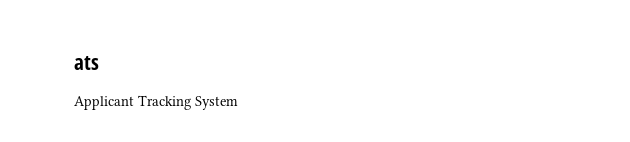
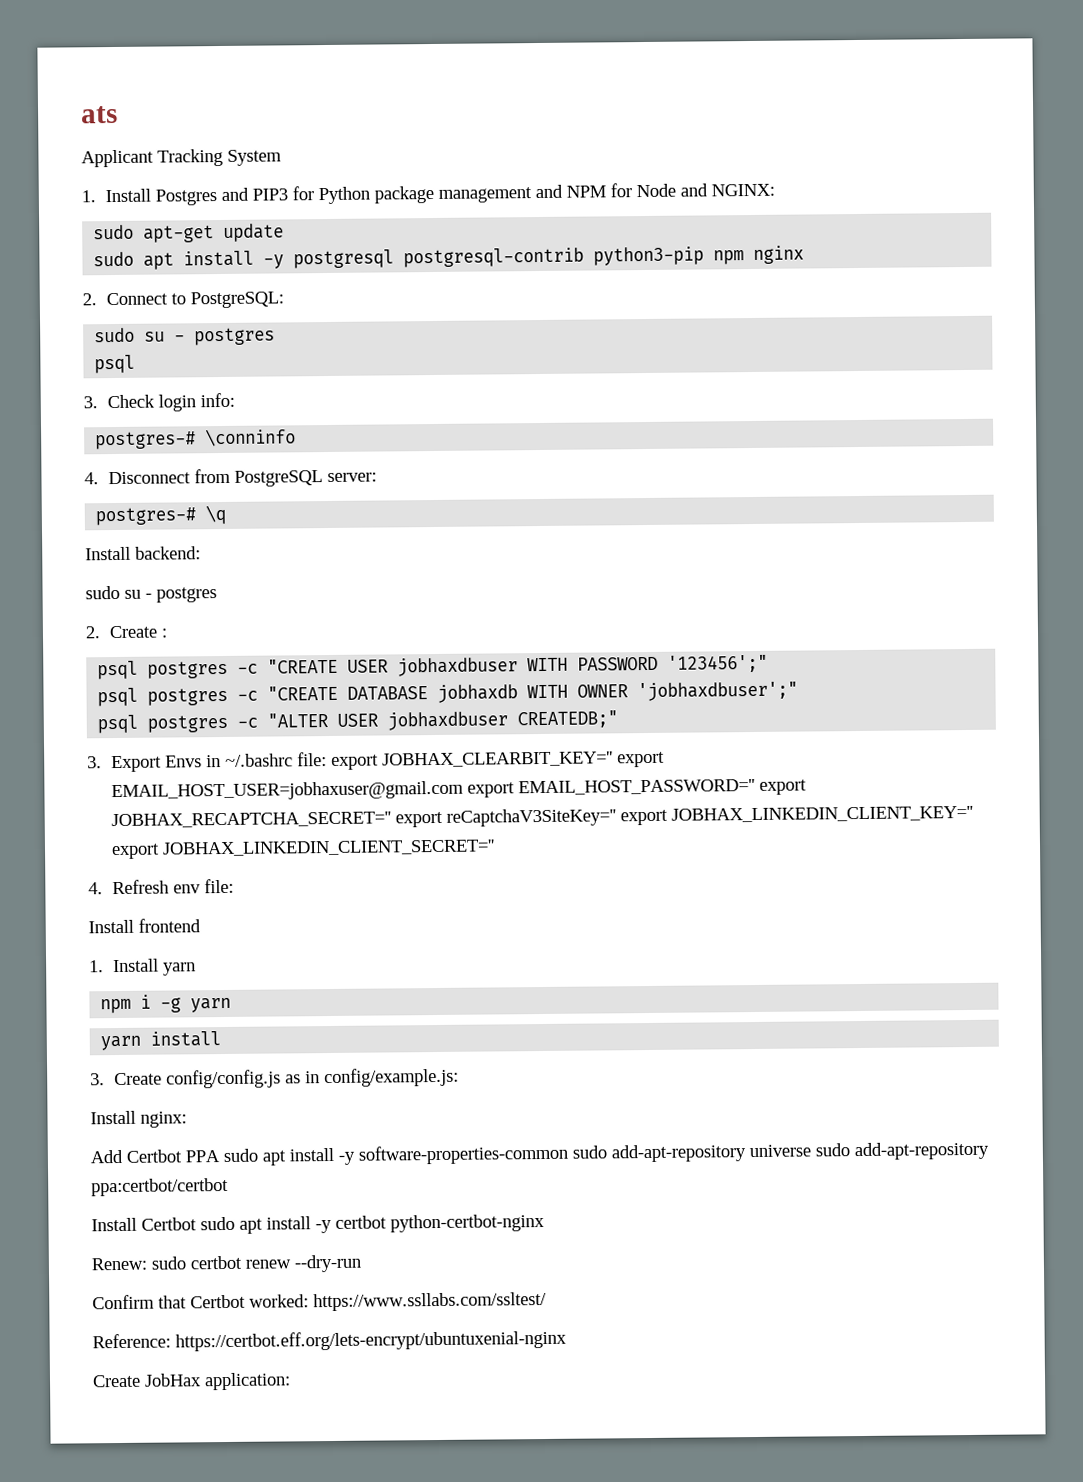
+ 1. Install Postgres and PIP3 for Python package management and NPM for Node and NGINX:
+ sudo apt-get update
+ sudo apt install -y postgresql postgresql-contrib python3-pip npm nginx
+ 2. Connect to PostgreSQL:
+ sudo su - postgres
+ psql
+ 3. Check login info:
+ postgres-# \conninfo
+ 4. Disconnect from PostgreSQL server:
+ postgres-# \q
+ Install backend:
+ sudo su - postgres
+ 2. Create :
+ psql postgres -c "CREATE USER jobhaxdbuser WITH PASSWORD '123456';"
+ psql postgres -c "CREATE DATABASE jobhaxdb WITH OWNER 'jobhaxdbuser';"
+ psql postgres -c "ALTER USER jobhaxdbuser CREATEDB;"
+ 3. Export Envs in ~/.bashrc file: export JOBHAX_CLEARBIT_KEY='' export EMAIL_HOST_USER=jobhaxuser@gmail.com export EMAIL_HOST_PASSWORD='' export JOBHAX_RECAPTCHA_SECRET='' export reCaptchaV3SiteKey='' export JOBHAX_LINKEDIN_CLIENT_KEY='' export JOBHAX_LINKEDIN_CLIENT_SECRET=''
+ 4. Refresh env file:
+ Install frontend
+ 1. Install yarn
+ npm i -g yarn
+ yarn install
+ 3. Create config/config.js as in config/example.js:
+ Install nginx:
+ Add Certbot PPA sudo apt install -y software-properties-common sudo add-apt-repository universe sudo add-apt-repository ppa:certbot/certbot
+ Install Certbot sudo apt install -y certbot python-certbot-nginx
+ Renew: sudo certbot renew --dry-run
+ Confirm that Certbot worked: https://www.ssllabs.com/ssltest/
+ Reference: https://certbot.eff.org/lets-encrypt/ubuntuxenial-nginx
+ Create JobHax application:

